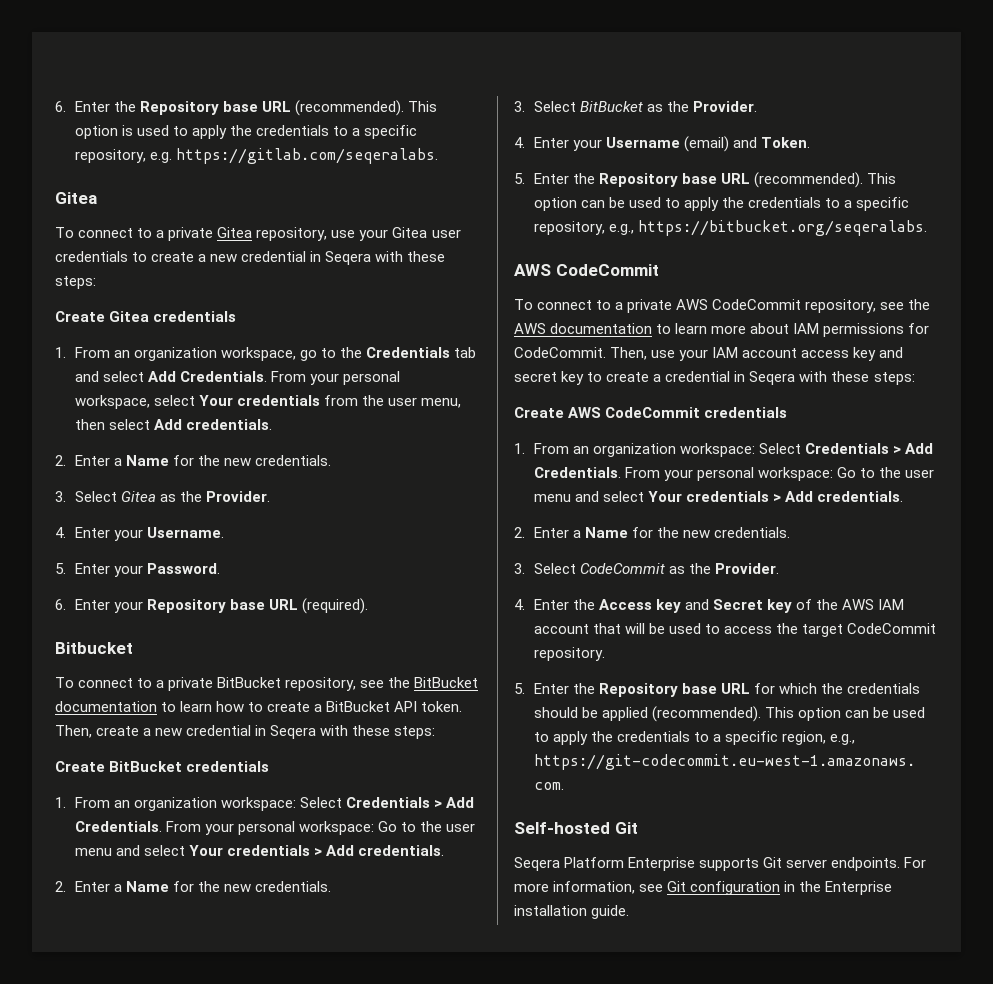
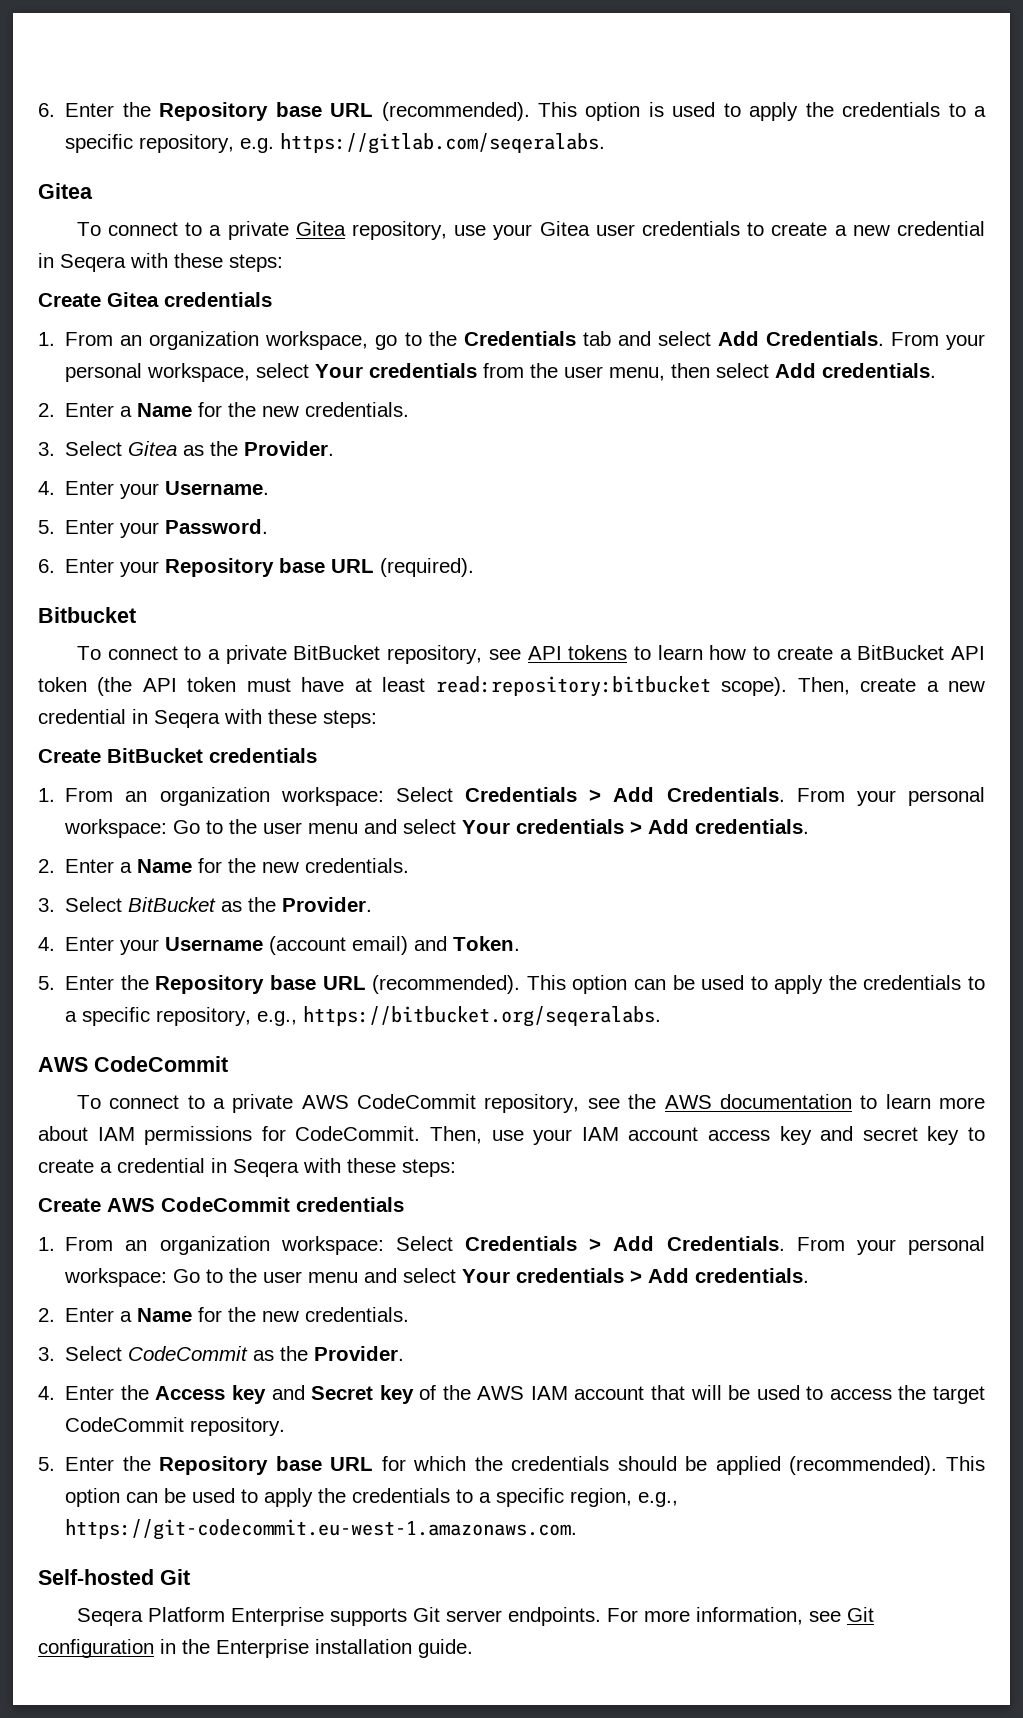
- To connect to a private BitBucket repository, see the BitBucket documentation to learn how to create a BitBucket API token.
+ To connect to a private BitBucket repository, see API tokens to learn how to create a BitBucket API token (the API token must have at least read:repository:bitbucket scope).
- 4. Enter your Username (email) and Token.
+ 4. Enter your Username (account email) and Token.

